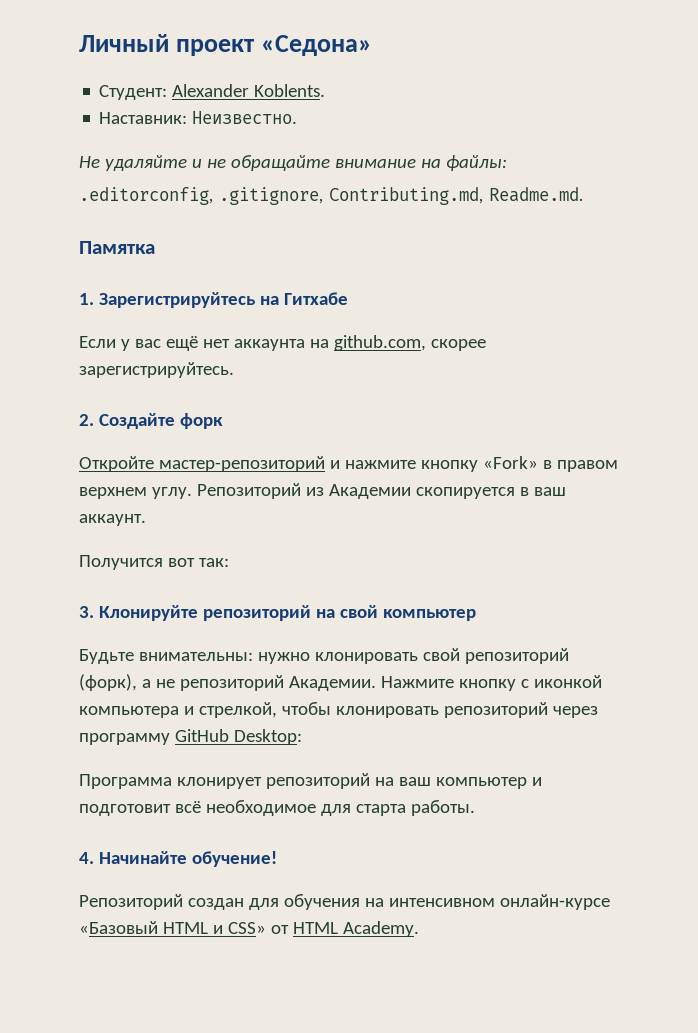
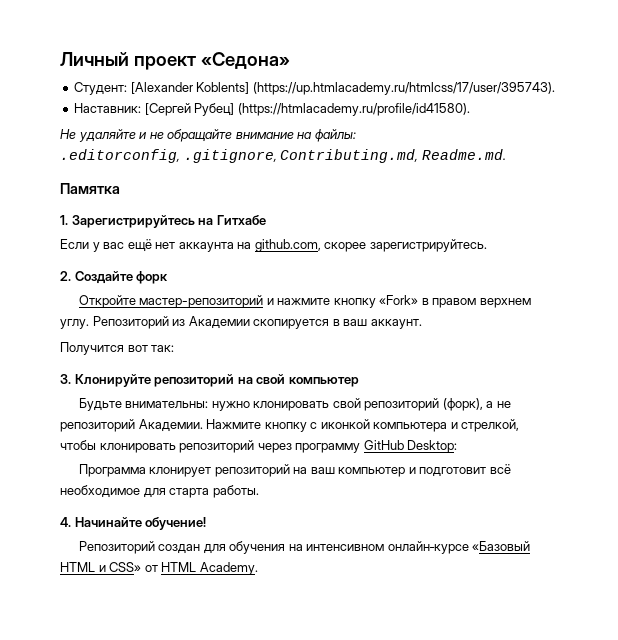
- Студент: Alexander Koblents.
- Наставник: Неизвестно.
+ Студент: [Alexander Koblents] (https://up.htmlacademy.ru/htmlcss/17/user/395743).
+ Наставник: [Сергей Рубец] (https://htmlacademy.ru/profile/id41580).

